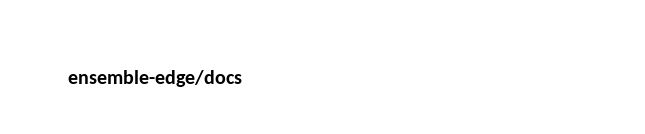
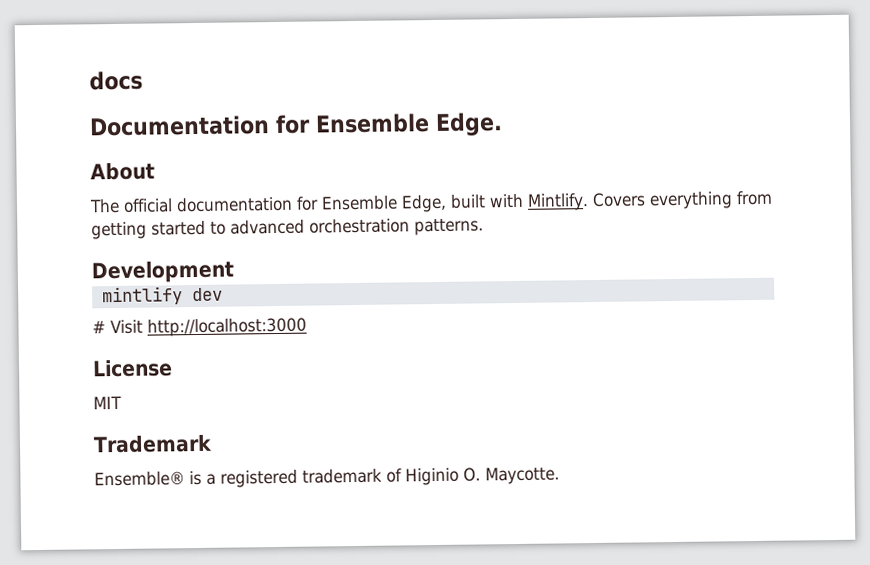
- ensemble-edge/docs
+ docs
+ Documentation for Ensemble Edge.
+ About
+ The official documentation for Ensemble Edge, built with Mintlify. Covers everything from getting started to advanced orchestration patterns.
+ Development
+ mintlify dev
+ # Visit http://localhost:3000
+ License
+ MIT
+ Trademark
+ Ensemble® is a registered trademark of Higinio O. Maycotte.

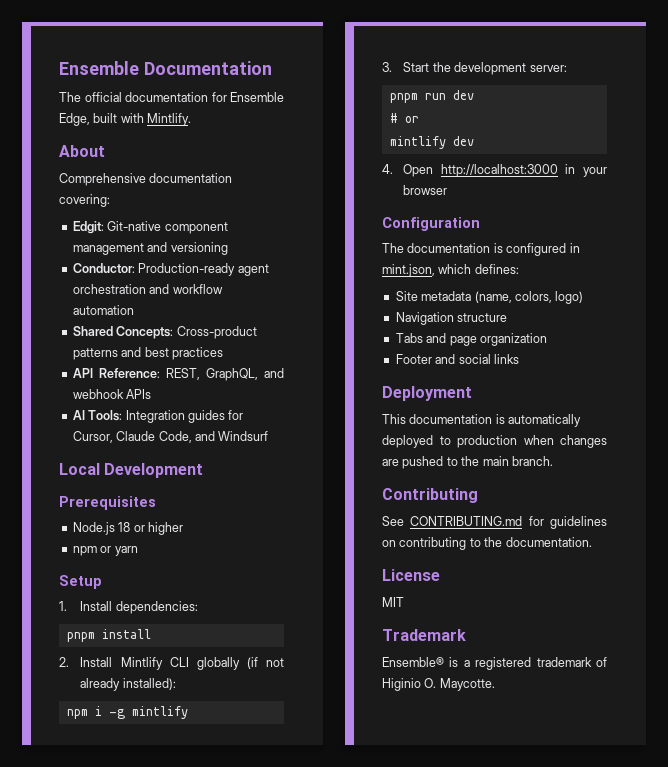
- docs
- Documentation for Ensemble Edge.
- About
+ Ensemble Documentation
- The official documentation for Ensemble Edge, built with Mintlify. Covers everything from getting started to advanced orchestration patterns.
- Development
+ The official documentation for Ensemble Edge, built with Mintlify.
+ About
+ Comprehensive documentation covering:
+ Edgit: Git-native component management and versioning
+ Conductor: Production-ready agent orchestration and workflow automation
+ Shared Concepts: Cross-product patterns and best practices
+ API Reference: REST, GraphQL, and webhook APIs
+ AI Tools: Integration guides for Cursor, Claude Code, and Windsurf
+ Local Development
+ Prerequisites
+ Node.js 18 or higher
+ npm or yarn
+ Setup
+ 1. Install dependencies:
+ pnpm install
+ 2. Install Mintlify CLI globally (if not already installed):
+ npm i -g mintlify
+ 3. Start the development server:
+ pnpm run dev
+ # or
- # Visit http://localhost:3000
+ 4. Open http://localhost:3000 in your browser
+ Configuration
+ The documentation is configured in mint.json, which defines:
+ Site metadata (name, colors, logo)
+ Navigation structure
+ Tabs and page organization
+ Footer and social links
+ Deployment
+ This documentation is automatically deployed to production when changes are pushed to the main branch.
+ Contributing
+ See CONTRIBUTING.md for guidelines on contributing to the documentation.

